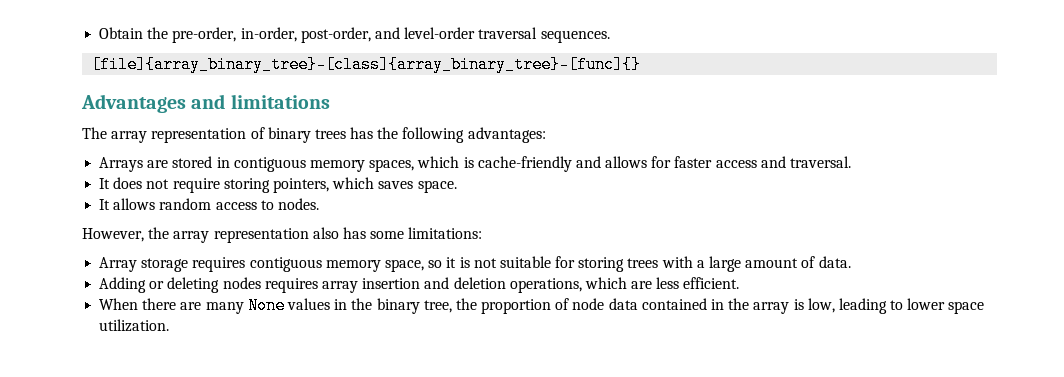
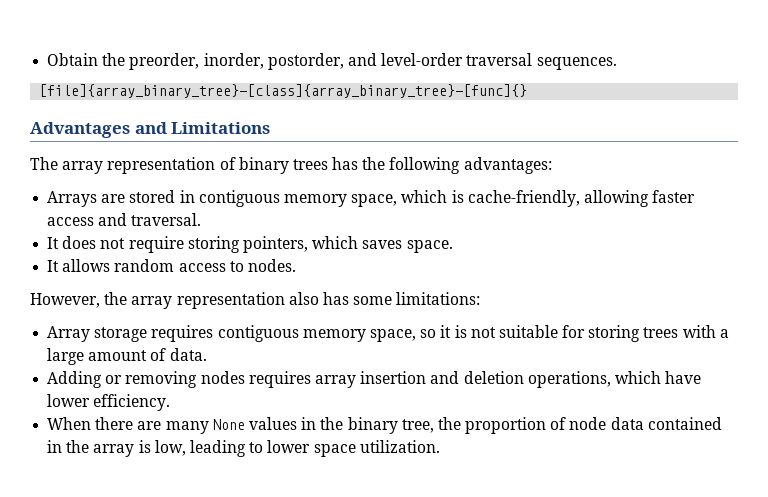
- Obtain the pre-order, in-order, post-order, and level-order traversal sequences.
+ Obtain the preorder, inorder, postorder, and level-order traversal sequences.
- Advantages and limitations
+ Advantages and Limitations
- Arrays are stored in contiguous memory spaces, which is cache-friendly and allows for faster access and traversal.
+ Arrays are stored in contiguous memory space, which is cache-friendly, allowing faster access and traversal.
- Adding or deleting nodes requires array insertion and deletion operations, which are less efficient.
+ Adding or removing nodes requires array insertion and deletion operations, which have lower efficiency.

